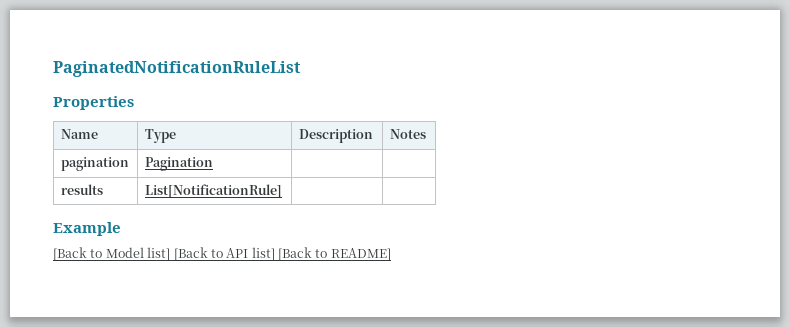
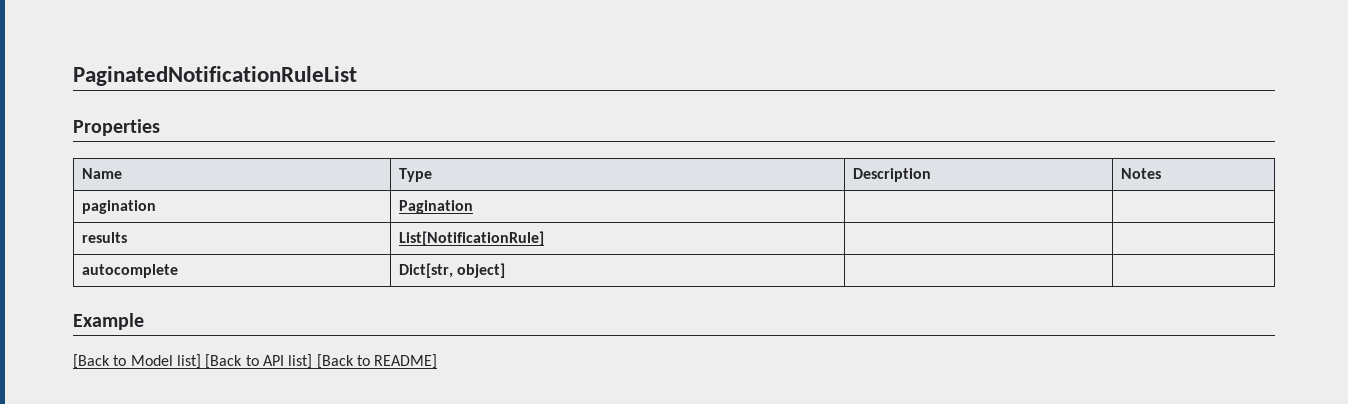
+ autocomplete | Dict[str, object] | |

